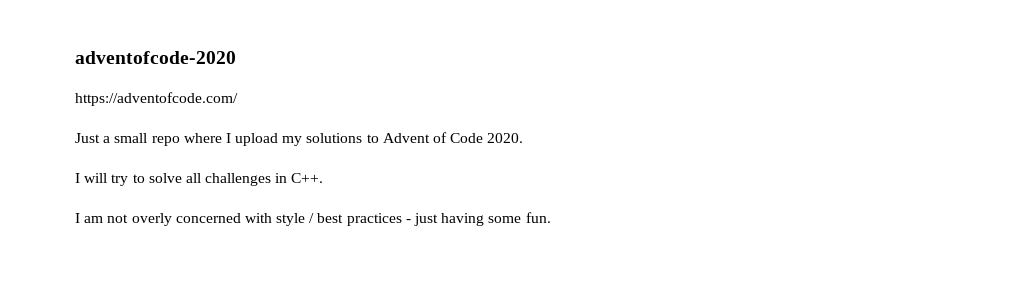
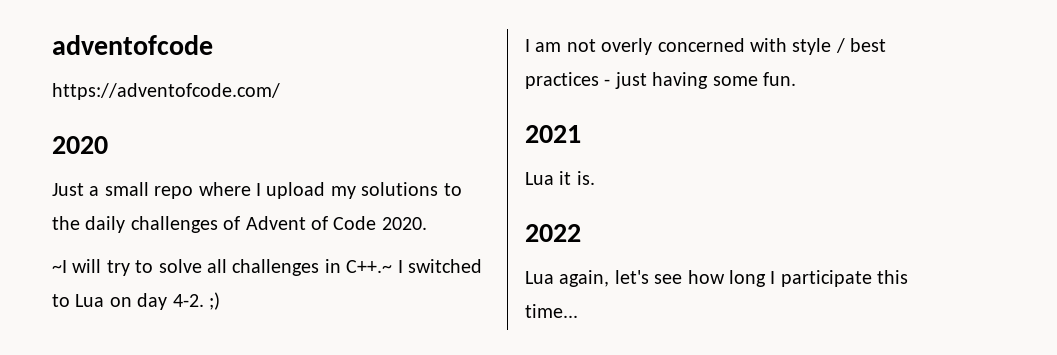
- adventofcode-2020
+ adventofcode
+ 2020
- Just a small repo where I upload my solutions to Advent of Code 2020.
+ Just a small repo where I upload my solutions to the daily challenges of Advent of Code 2020.
- I will try to solve all challenges in C++.
+ ~I will try to solve all challenges in C++.~ I switched to Lua on day 4-2. ;)
+ 2021
+ Lua it is.
+ 2022
+ Lua again, let's see how long I participate this time...

